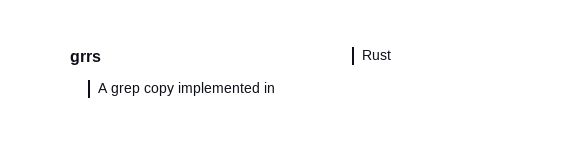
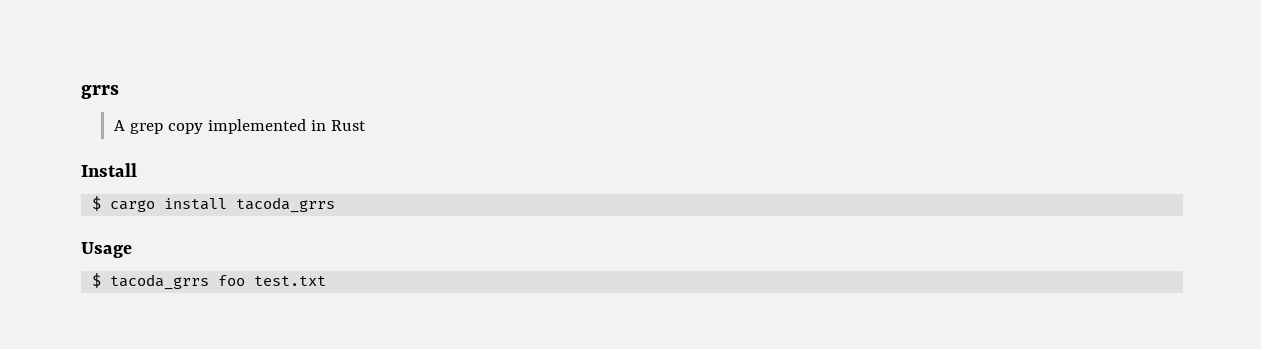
+ Install
+ $ cargo install tacoda_grrs
+ Usage
+ $ tacoda_grrs foo test.txt

